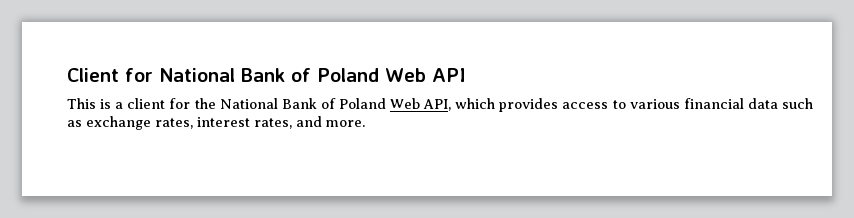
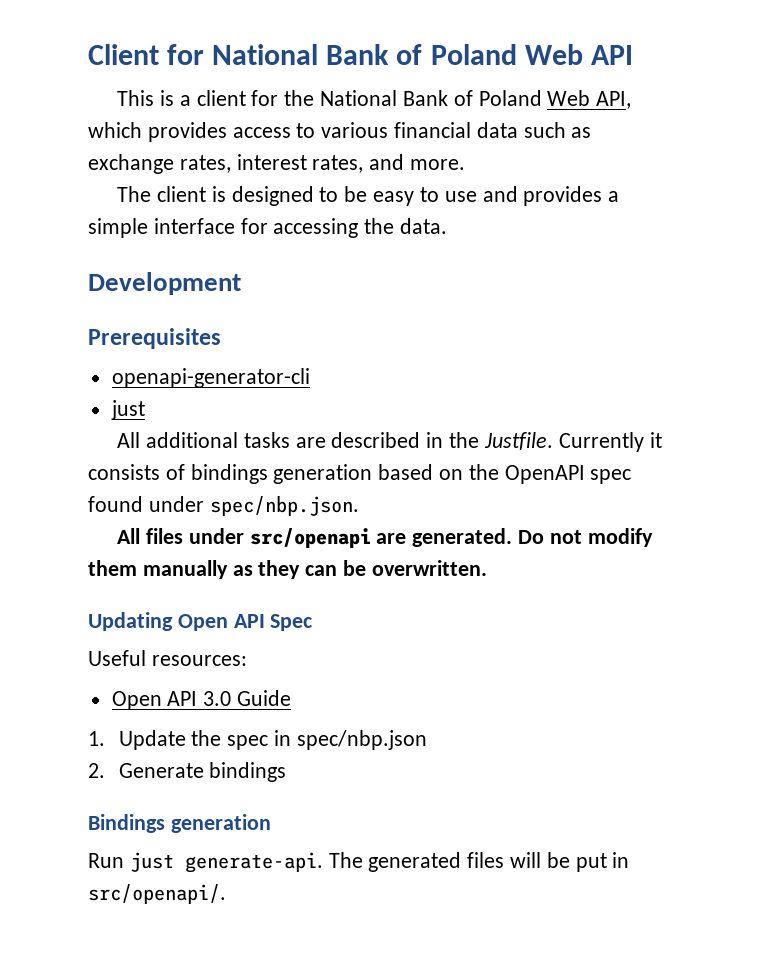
+ The client is designed to be easy to use and provides a simple interface for accessing the data.
+ Development
+ Prerequisites
+ openapi-generator-cli
+ just
+ All additional tasks are described in the Justfile. Currently it consists of bindings generation based on the OpenAPI spec found under spec/nbp.json.
+ All files under src/openapi are generated. Do not modify them manually as they can be overwritten.
+ Updating Open API Spec
+ Useful resources:
+ Open API 3.0 Guide
+ 1. Update the spec in spec/nbp.json
+ 2. Generate bindings
+ Bindings generation
+ Run just generate-api. The generated files will be put in src/openapi/.

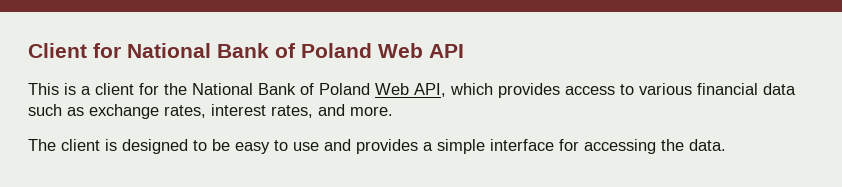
- Development
- Prerequisites
- openapi-generator-cli
- just
- All additional tasks are described in the Justfile. Currently it consists of bindings generation based on the OpenAPI spec found under spec/nbp.json.
- All files under src/openapi are generated. Do not modify them manually as they can be overwritten.
- Updating Open API Spec
- Useful resources:
- Open API 3.0 Guide
- 1. Update the spec in spec/nbp.json
- 2. Generate bindings
- Bindings generation
- Run just generate-api. The generated files will be put in src/openapi/.

